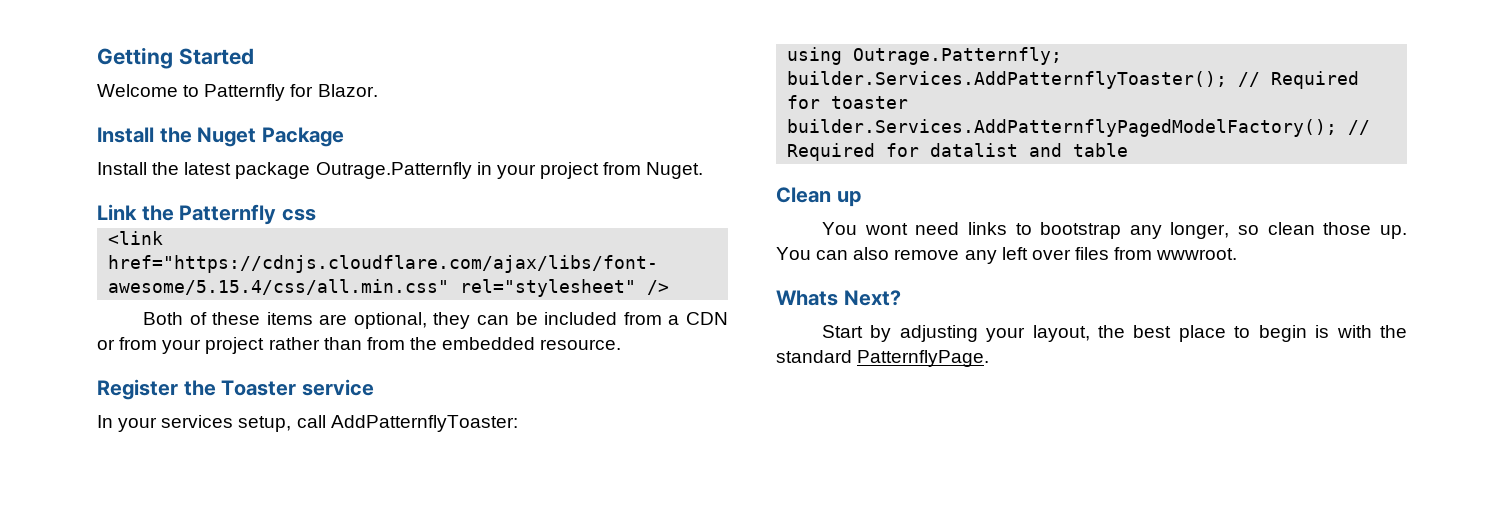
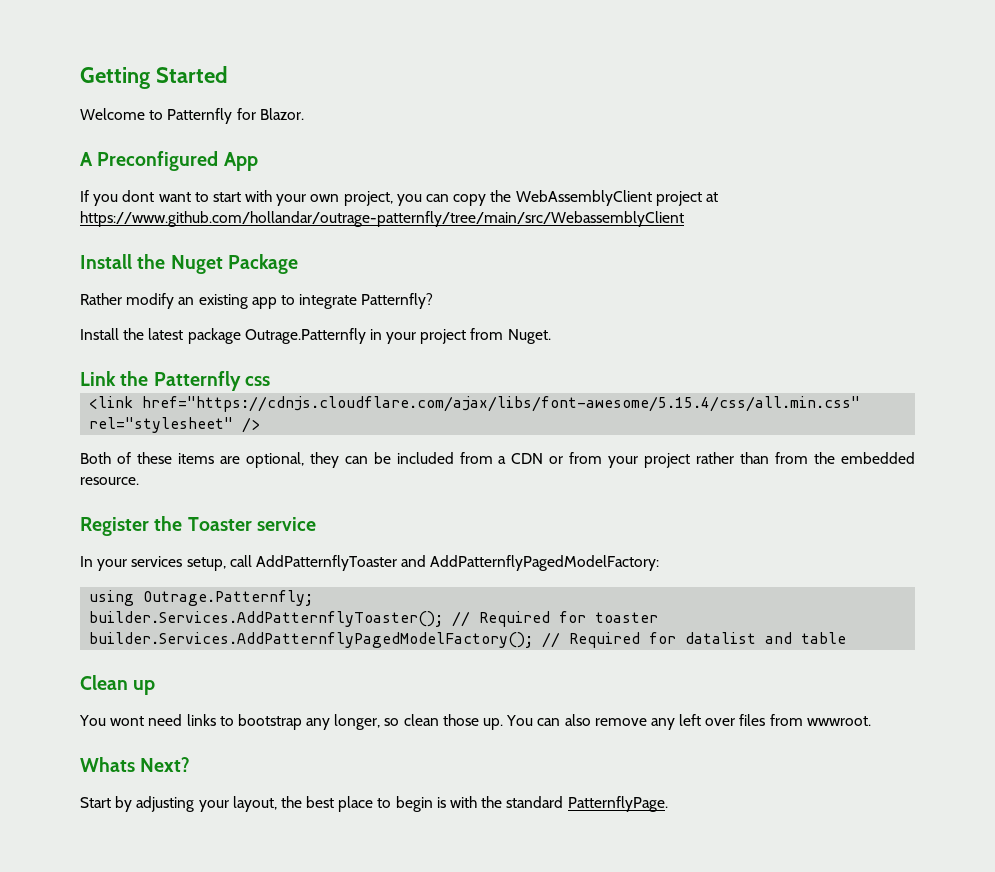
+ A Preconfigured App
+ If you dont want to start with your own project, you can copy the WebAssemblyClient project at https://www.github.com/hollandar/outrage-patternfly/tree/main/src/WebassemblyClient
  Install the Nuget Package
+ Rather modify an existing app to integrate Patternfly?
- In your services setup, call AddPatternflyToaster:
+ In your services setup, call AddPatternflyToaster and AddPatternflyPagedModelFactory:

